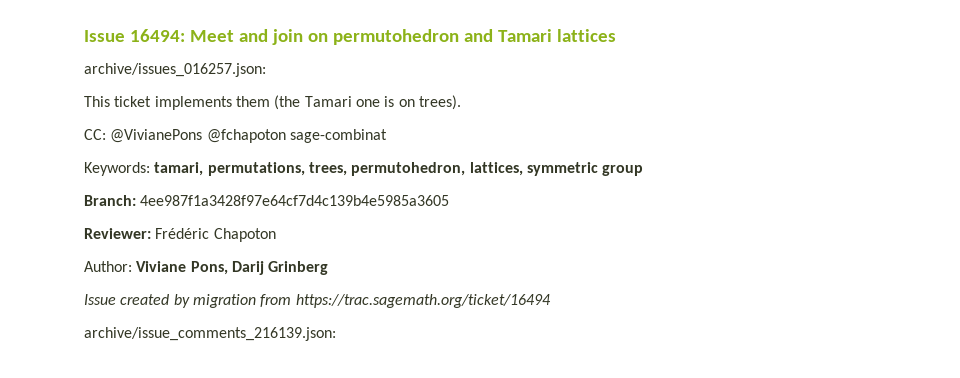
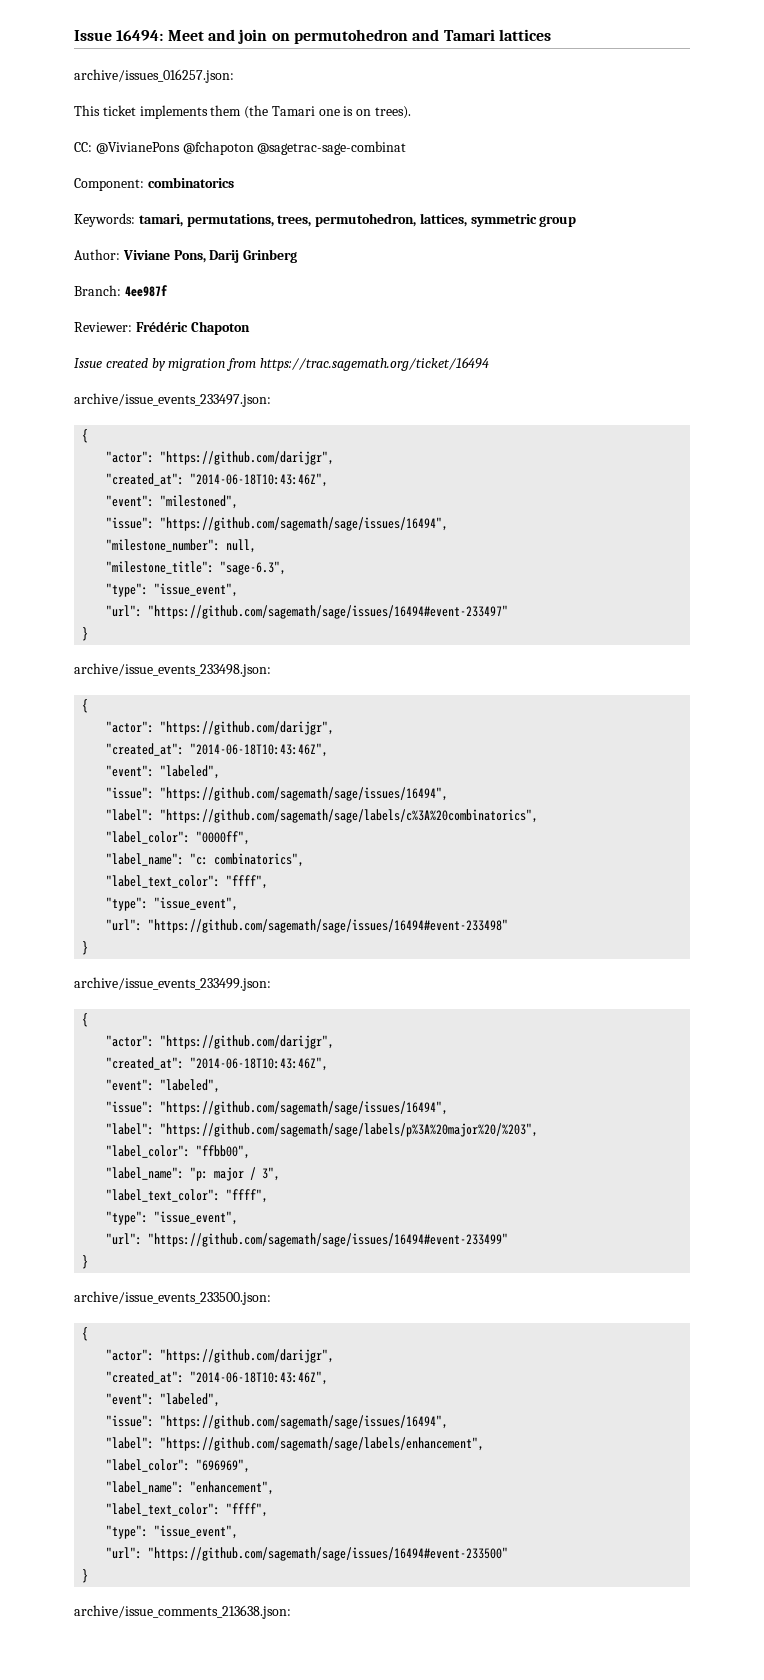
- CC: @VivianePons @fchapoton sage-combinat
+ CC: @VivianePons @fchapoton @sagetrac-sage-combinat
+ Component: combinatorics
- Branch: 4ee987f1a3428f97e64cf7d4c139b4e5985a3605
- Reviewer: Frédéric Chapoton
+ Branch: 4ee987f
+ Reviewer: Frédéric Chapoton
- archive/issue_comments_216139.json:
+ archive/issue_events_233497.json:
+ {
+ "actor": "https://github.com/darijgr",
+ "created_at": "2014-06-18T10:43:46Z",
+ "event": "milestoned",
+ "issue": "https://github.com/sagemath/sage/issues/16494",
+ "milestone_number": null,
+ "milestone_title": "sage-6.3",
+ "type": "issue_event",
+ "url": "https://github.com/sagemath/sage/issues/16494#event-233497"
+ }
+ archive/issue_events_233498.json:
+ {
+ "actor": "https://github.com/darijgr",
+ "created_at": "2014-06-18T10:43:46Z",
+ "event": "labeled",
+ "issue": "https://github.com/sagemath/sage/issues/16494",
+ "label": "https://github.com/sagemath/sage/labels/c%3A%20combinatorics",
+ "label_color": "0000ff",
+ "label_name": "c: combinatorics",
+ "label_text_color": "ffff",
+ "type": "issue_event",
+ "url": "https://github.com/sagemath/sage/issues/16494#event-233498"
+ }
+ archive/issue_events_233499.json:
+ {
+ "actor": "https://github.com/darijgr",
+ "created_at": "2014-06-18T10:43:46Z",
+ "event": "labeled",
+ "issue": "https://github.com/sagemath/sage/issues/16494",
+ "label": "https://github.com/sagemath/sage/labels/p%3A%20major%20/%203",
+ "label_color": "ffbb00",
+ "label_name": "p: major / 3",
+ "label_text_color": "ffff",
+ "type": "issue_event",
+ "url": "https://github.com/sagemath/sage/issues/16494#event-233499"
+ }
+ archive/issue_events_233500.json:
+ {
+ "actor": "https://github.com/darijgr",
+ "created_at": "2014-06-18T10:43:46Z",
+ "event": "labeled",
+ "issue": "https://github.com/sagemath/sage/issues/16494",
+ "label": "https://github.com/sagemath/sage/labels/enhancement",
+ "label_color": "696969",
+ "label_name": "enhancement",
+ "label_text_color": "ffff",
+ "type": "issue_event",
+ "url": "https://github.com/sagemath/sage/issues/16494#event-233500"
+ }
+ archive/issue_comments_213638.json:

